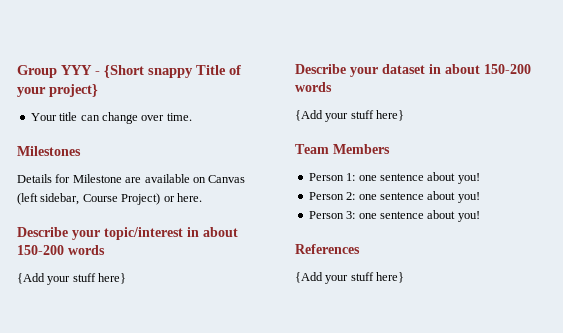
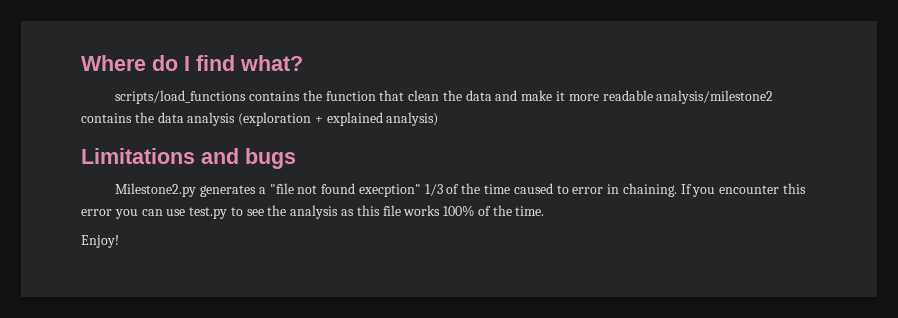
- Group YYY - {Short snappy Title of your project}
- Your title can change over time.
- Milestones
- Details for Milestone are available on Canvas (left sidebar, Course Project) or here.
- Describe your topic/interest in about 150-200 words
- {Add your stuff here}
- Describe your dataset in about 150-200 words
- {Add your stuff here}
- Team Members
- Person 1: one sentence about you!
- Person 2: one sentence about you!
- Person 3: one sentence about you!
- References
- {Add your stuff here}
+ Where do I find what?
+ scripts/load_functions contains the function that clean the data and make it more readable analysis/milestone2 contains the data analysis (exploration + explained analysis)
+ Limitations and bugs
+ Milestone2.py generates a "file not found execption" 1/3 of the time caused to error in chaining. If you encounter this error you can use test.py to see the analysis as this file works 100% of the time.
+ Enjoy!

